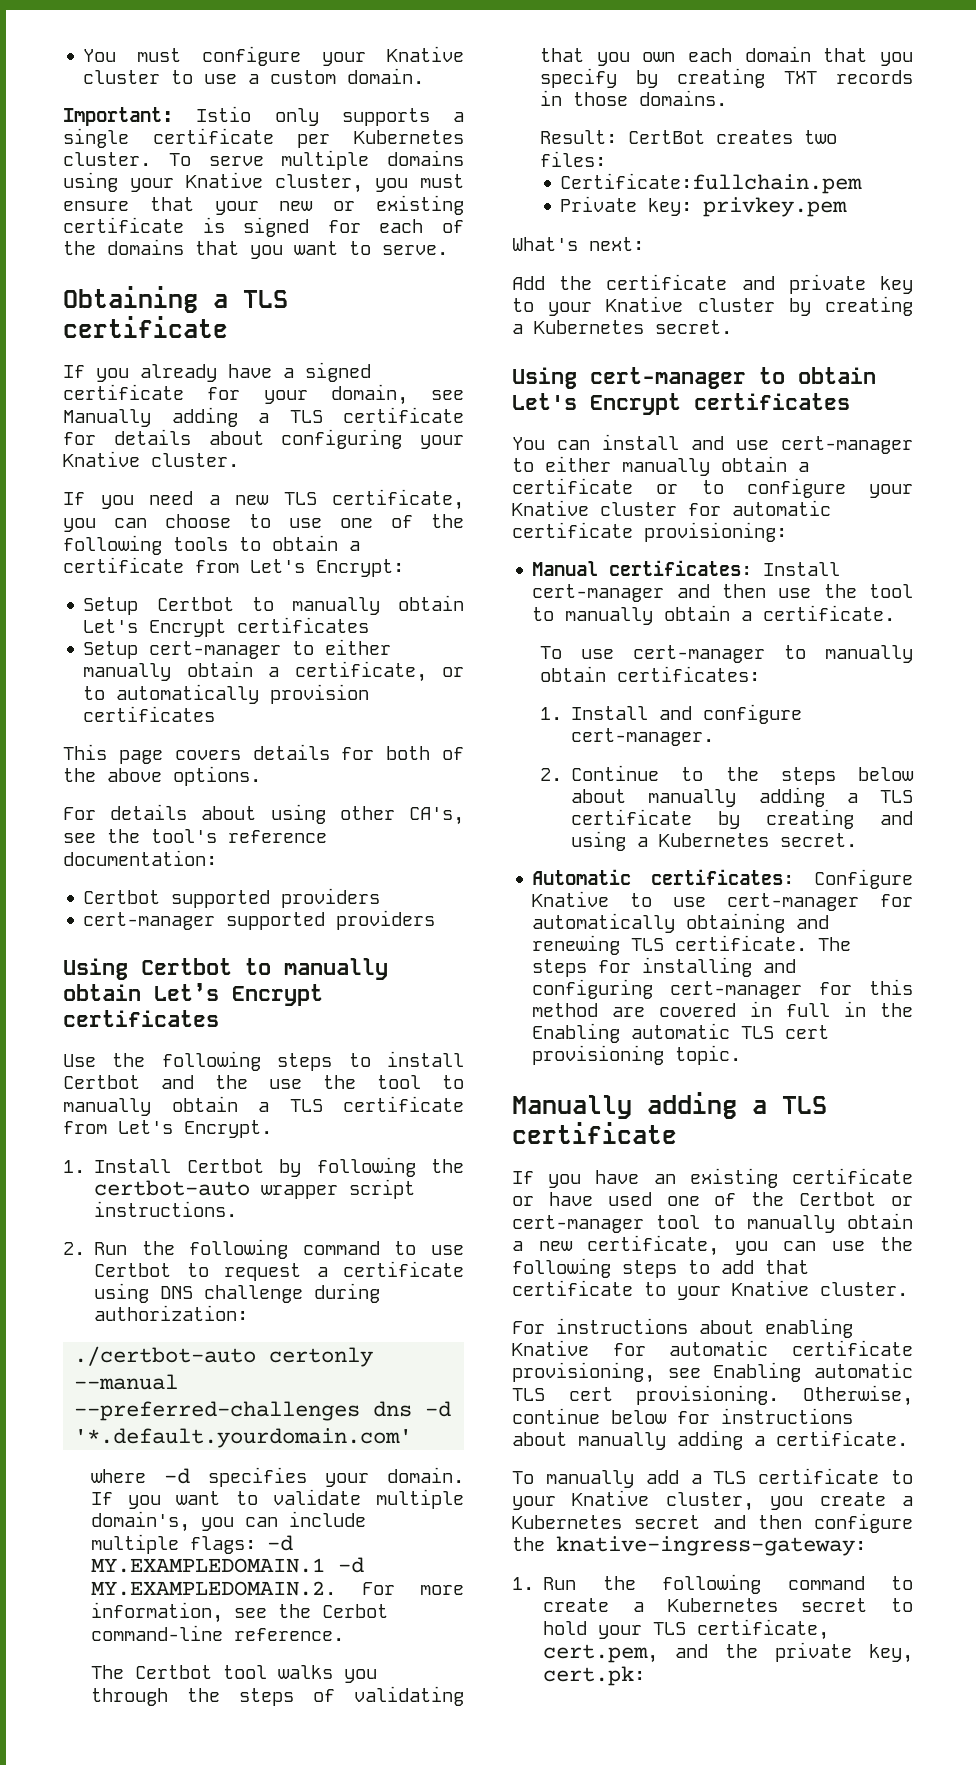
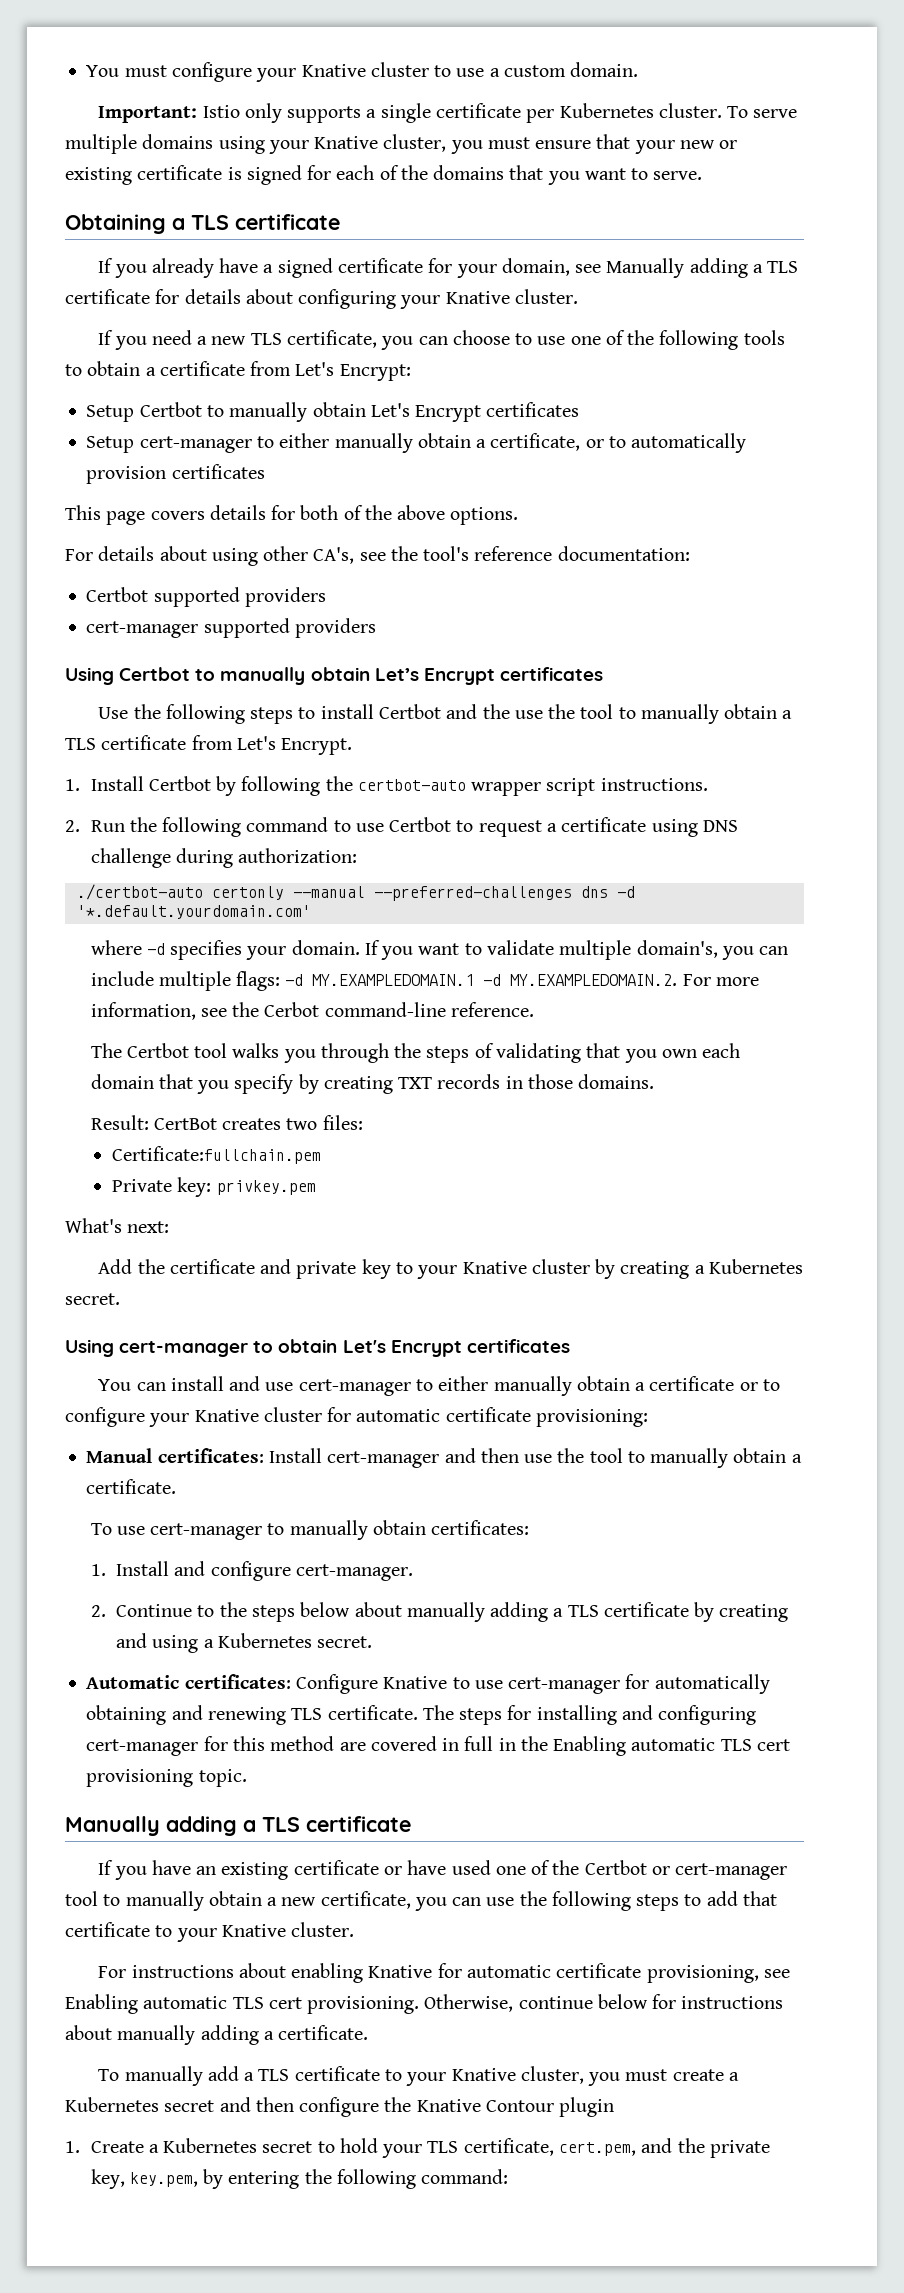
- To manually add a TLS certificate to your Knative cluster, you create a Kubernetes secret and then configure the knative-ingress-gateway:
- 1. Run the following command to create a Kubernetes secret to hold your TLS certificate, cert.pem, and the private key, cert.pk:
+ To manually add a TLS certificate to your Knative cluster, you must create a Kubernetes secret and then configure the Knative Contour plugin
+ 1. Create a Kubernetes secret to hold your TLS certificate, cert.pem, and the private key, key.pem, by entering the following command:

